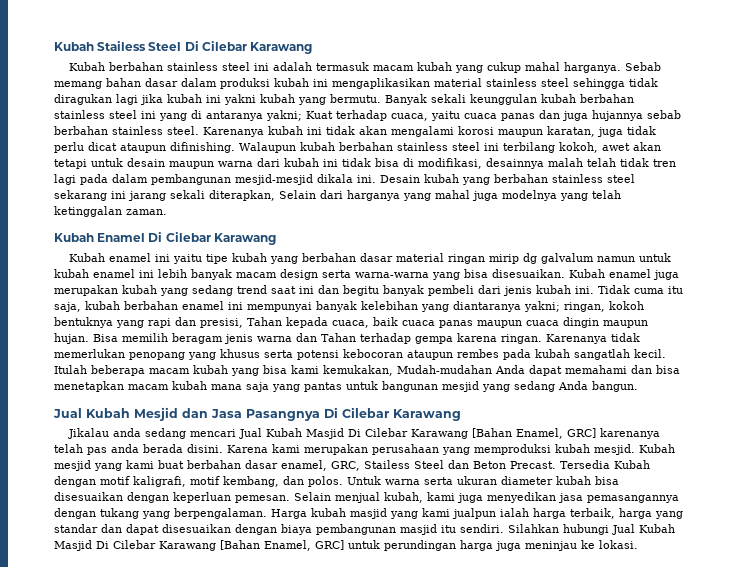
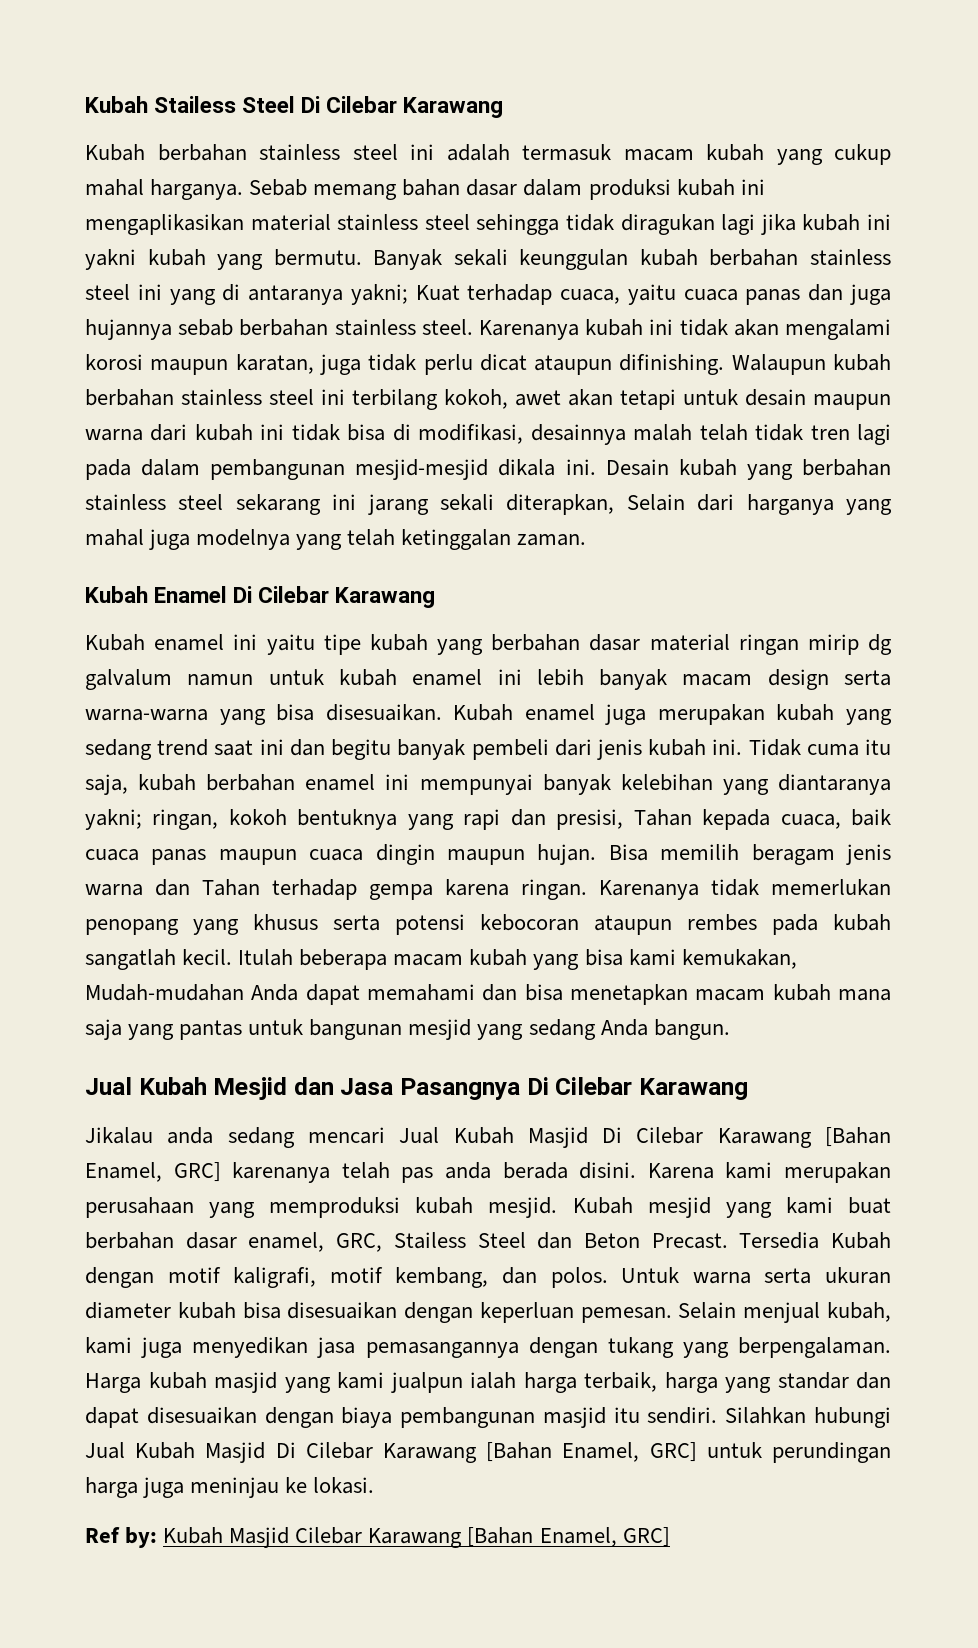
+ Ref by: Kubah Masjid Cilebar Karawang [Bahan Enamel, GRC]

